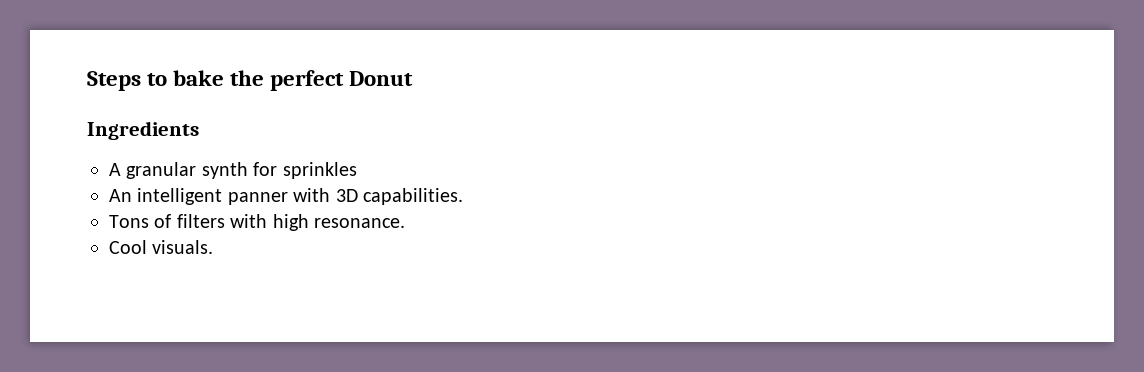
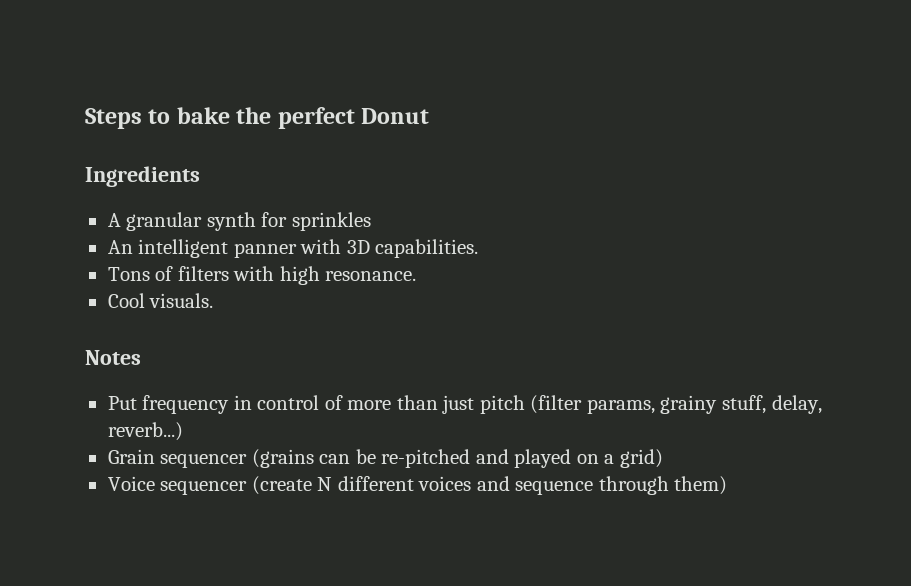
+ Notes
+ Put frequency in control of more than just pitch (filter params, grainy stuff, delay, reverb...)
+ Grain sequencer (grains can be re-pitched and played on a grid)
+ Voice sequencer (create N different voices and sequence through them)

